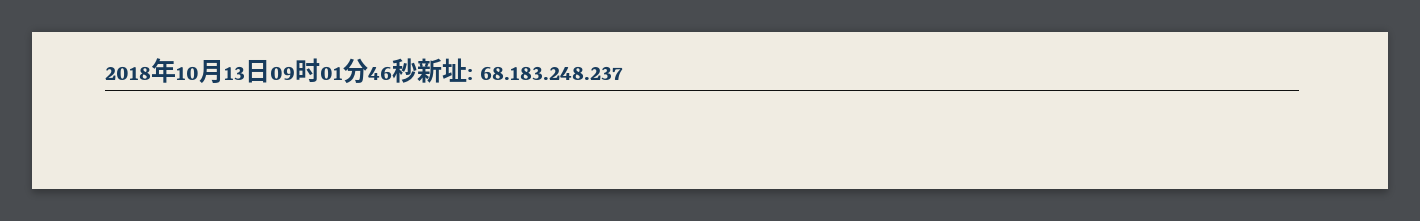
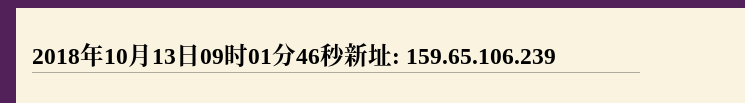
- 2018年10月13日09时01分46秒新址: 68.183.248.237
+ 2018年10月13日09时01分46秒新址: 159.65.106.239

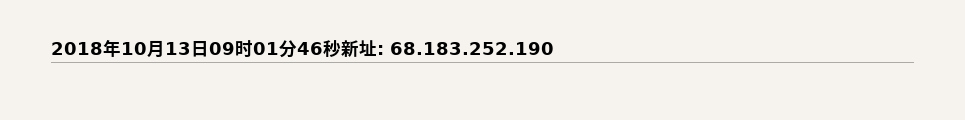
- 2018年10月13日09时01分46秒新址: 159.65.106.239
+ 2018年10月13日09时01分46秒新址: 68.183.252.190

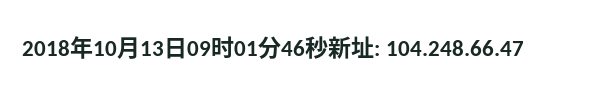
- 2018年10月13日09时01分46秒新址: 68.183.252.190
+ 2018年10月13日09时01分46秒新址: 104.248.66.47

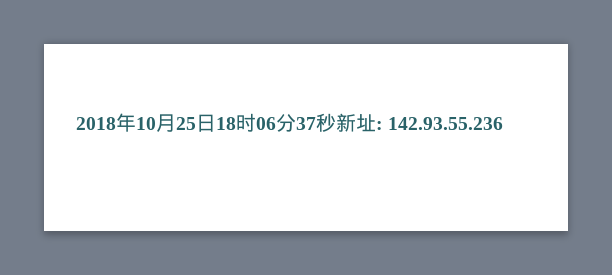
- 2018年10月13日09时01分46秒新址: 104.248.66.47
+ 2018年10月25日18时06分37秒新址: 142.93.55.236

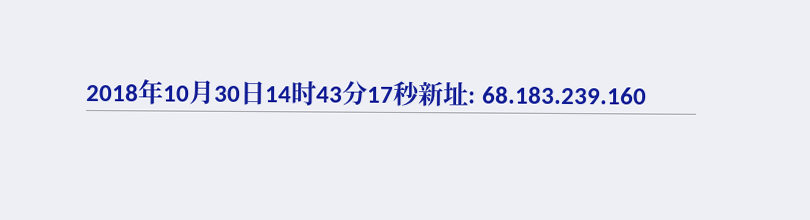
- 2018年10月25日18时06分37秒新址: 142.93.55.236
+ 2018年10月30日14时43分17秒新址: 68.183.239.160

